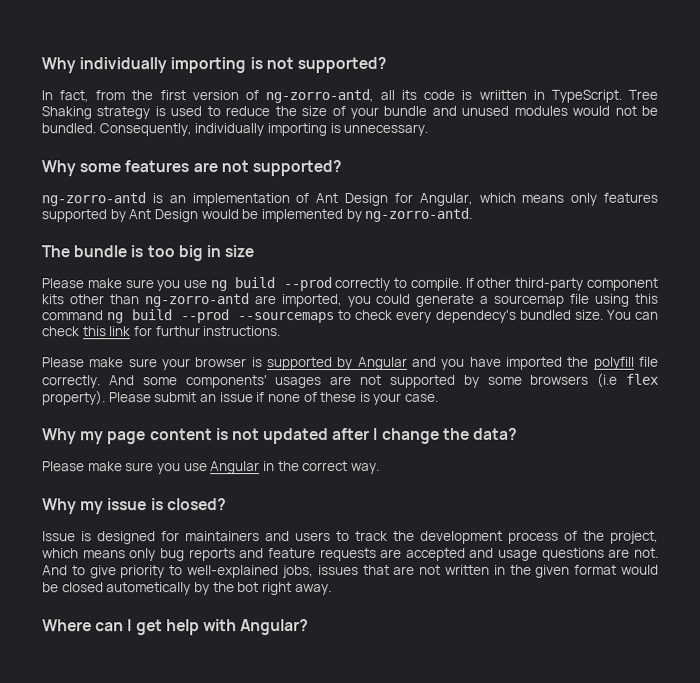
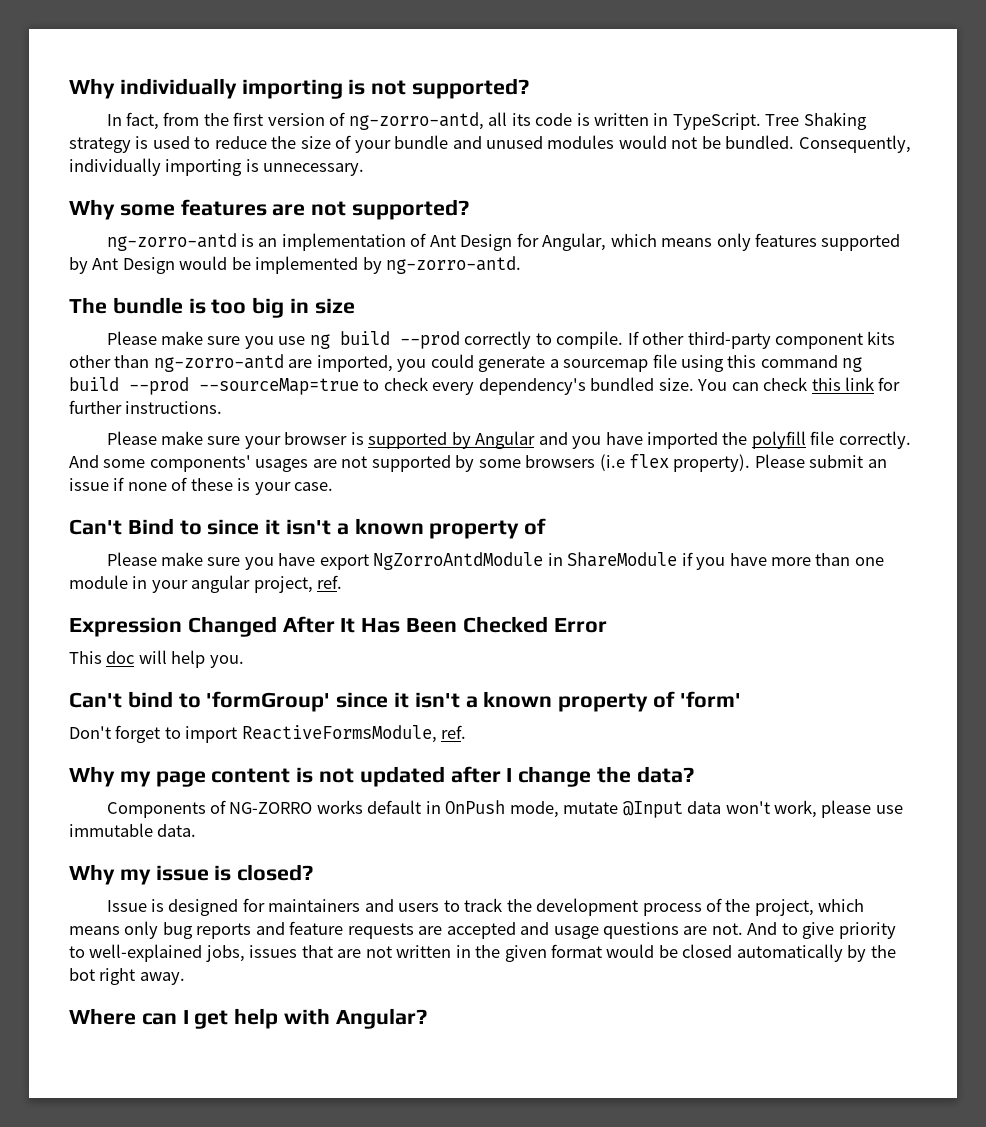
- In fact, from the first version of ng-zorro-antd, all its code is wriitten in TypeScript.
+ In fact, from the first version of ng-zorro-antd, all its code is written in TypeScript.
- If other third-party component kits other than ng-zorro-antd are imported, you could generate a sourcemap file using this command ng build --prod --sourcemaps to check every dependecy's bundled size.
+ If other third-party component kits other than ng-zorro-antd are imported, you could generate a sourcemap file using this command ng build --prod --sourceMap=true to check every dependency's bundled size.
- You can check this link for furthur instructions.
+ You can check this link for further instructions.
+ Can't Bind to since it isn't a known property of
+ Please make sure you have export NgZorroAntdModule in ShareModule if you have more than one module in your angular project, ref.
+ Expression Changed After It Has Been Checked Error
+ This doc will help you.
+ Can't bind to 'formGroup' since it isn't a known property of 'form'
+ Don't forget to import ReactiveFormsModule, ref.
- Please make sure you use Angular in the correct way.
+ Components of NG-ZORRO works default in OnPush mode, mutate @Input data won't work, please use immutable data.
- And to give priority to well-explained jobs, issues that are not written in the given format would be closed autometically by the bot right away.
+ And to give priority to well-explained jobs, issues that are not written in the given format would be closed automatically by the bot right away.

